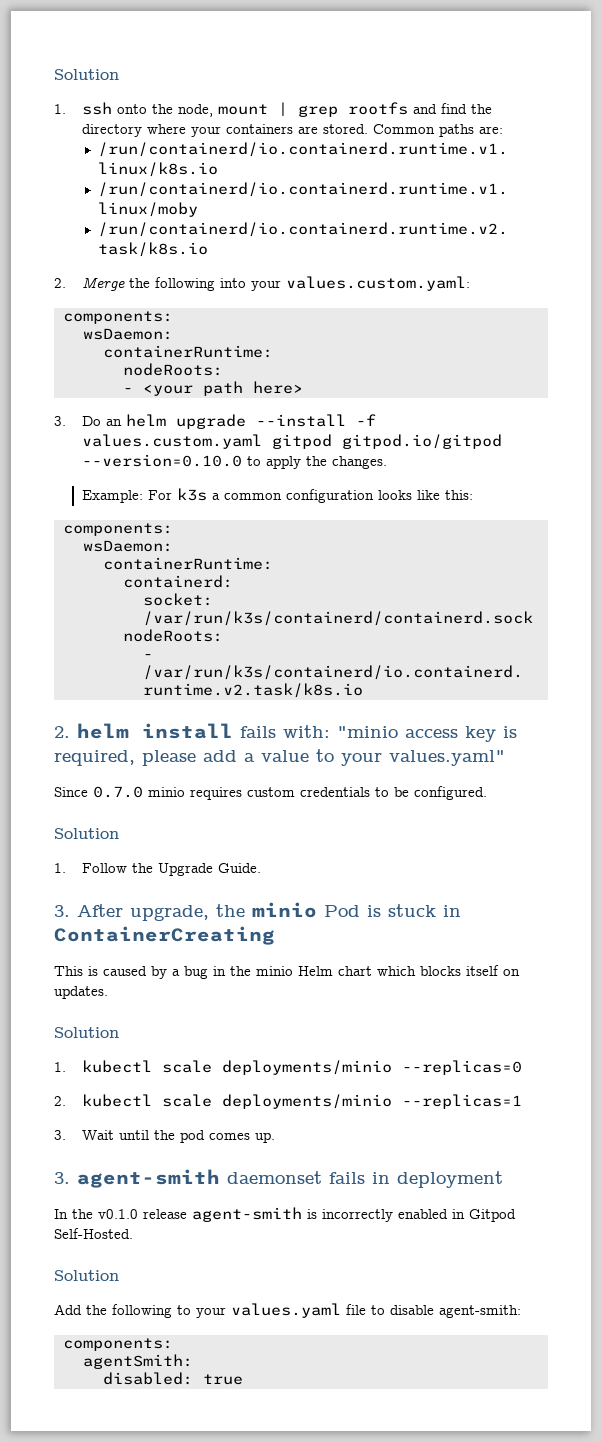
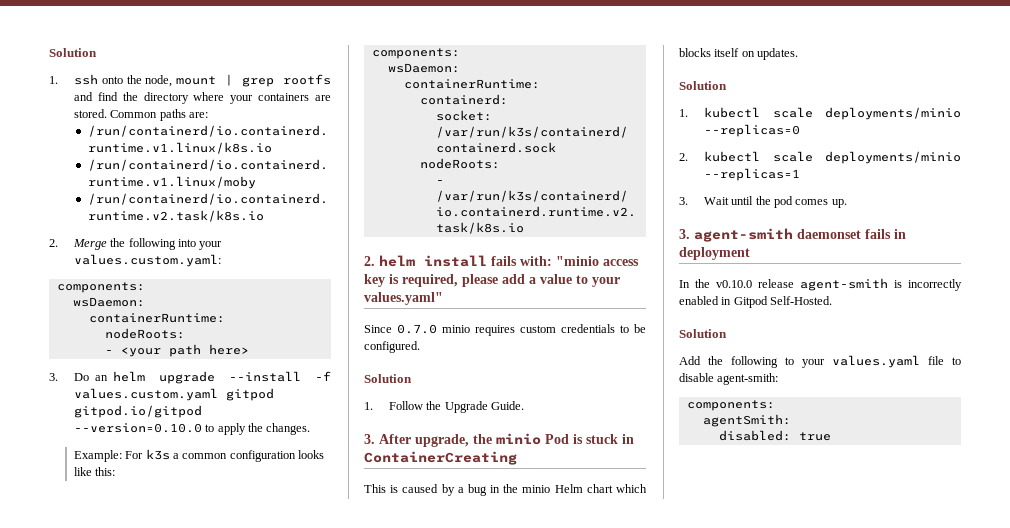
- In the v0.1.0 release agent-smith is incorrectly enabled in Gitpod Self-Hosted.
+ In the v0.10.0 release agent-smith is incorrectly enabled in Gitpod Self-Hosted.

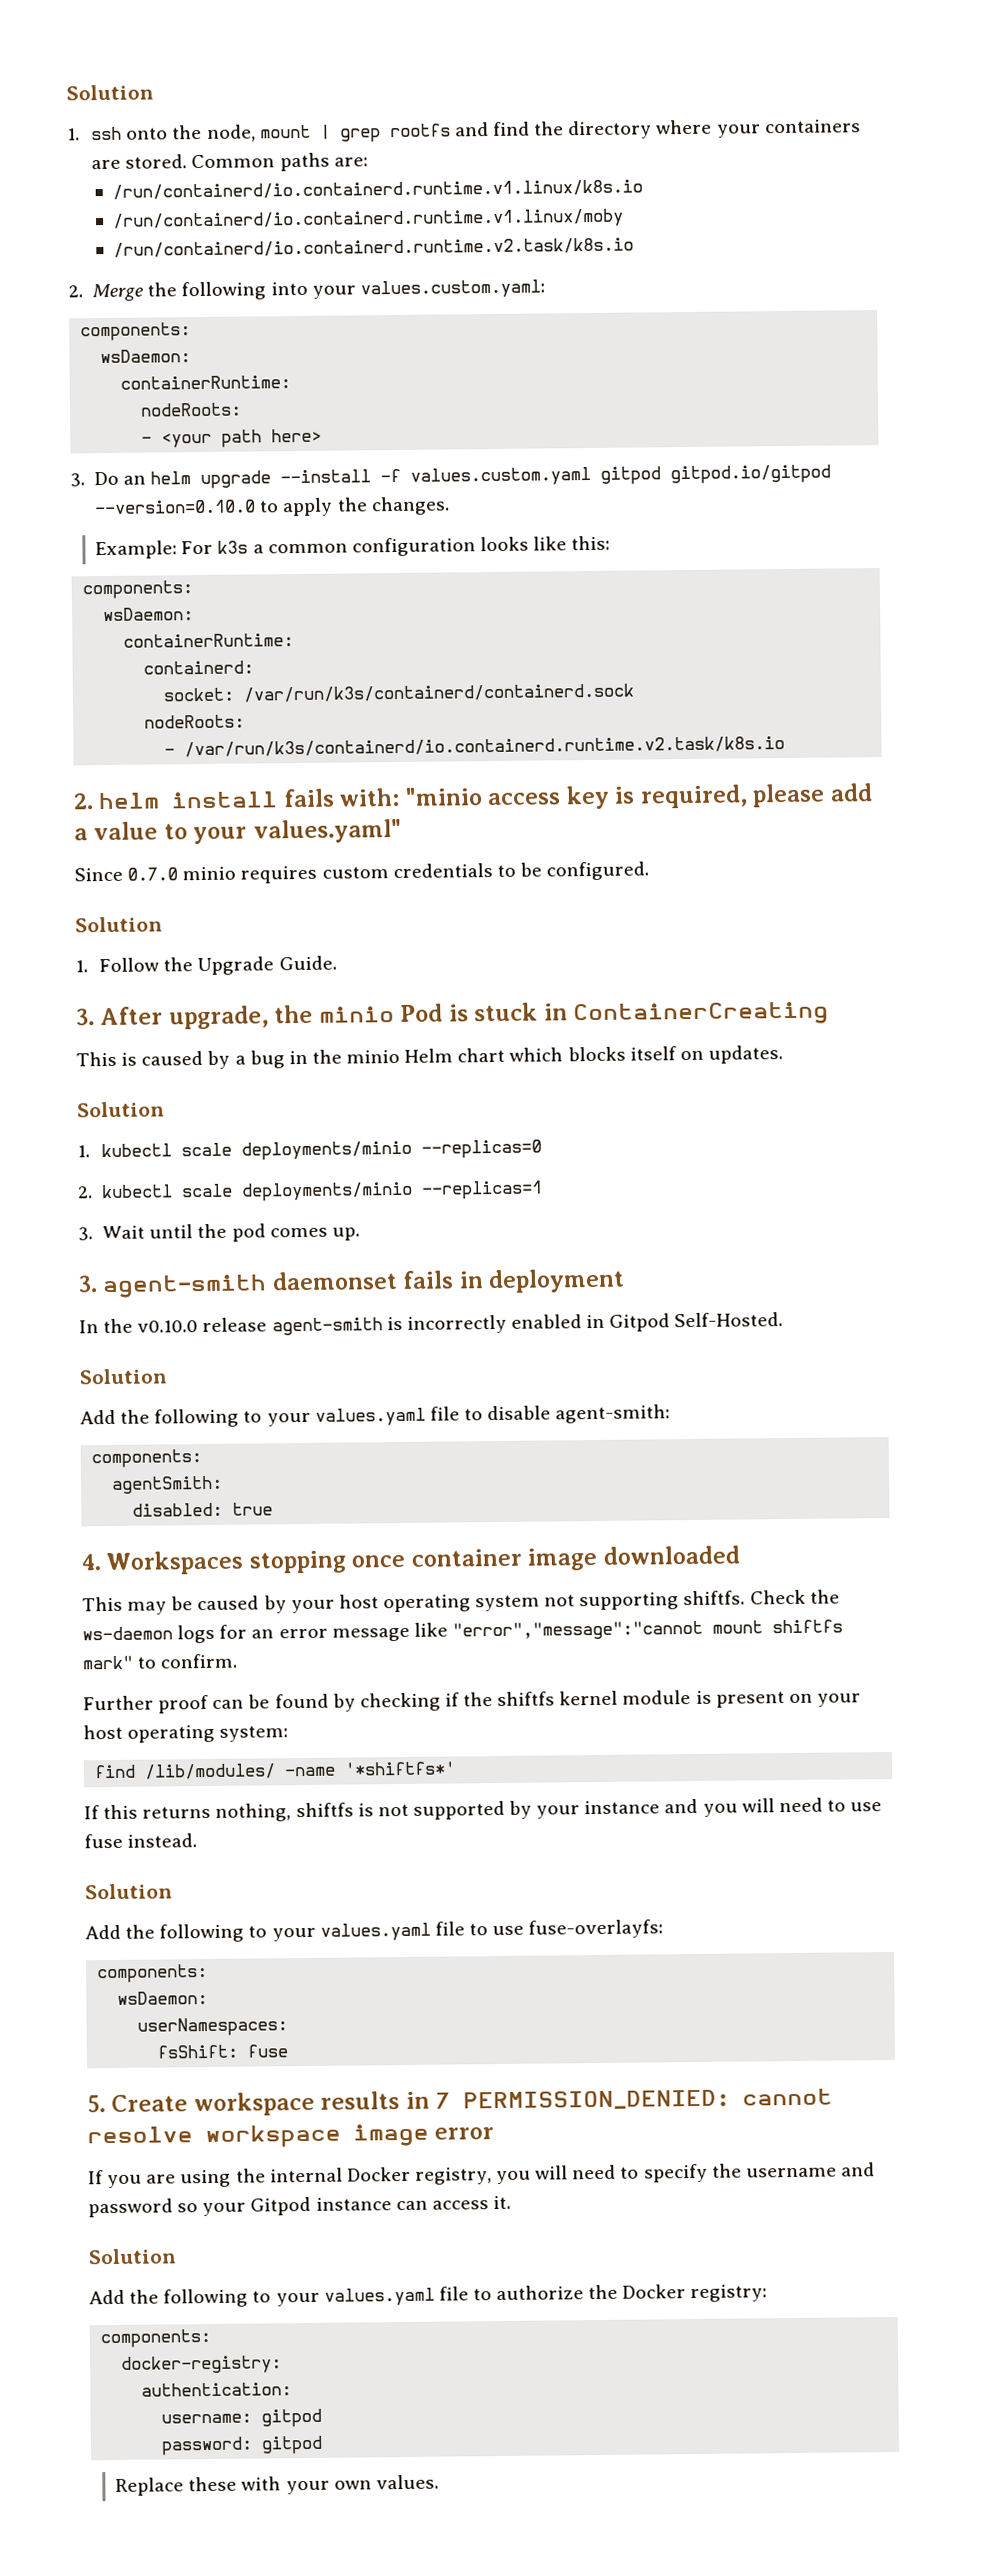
+ 4. Workspaces stopping once container image downloaded
+ This may be caused by your host operating system not supporting shiftfs. Check the ws-daemon logs for an error message like "error","message":"cannot mount shiftfs mark" to confirm.
+ Further proof can be found by checking if the shiftfs kernel module is present on your host operating system:
+ find /lib/modules/ -name '*shiftfs*'
+ If this returns nothing, shiftfs is not supported by your instance and you will need to use fuse instead.
+ Solution
+ Add the following to your values.yaml file to use fuse-overlayfs:
+ components:
+ wsDaemon:
+ userNamespaces:
+ fsShift: fuse
+ 5. Create workspace results in 7 PERMISSION_DENIED: cannot resolve workspace image error
+ If you are using the internal Docker registry, you will need to specify the username and password so your Gitpod instance can access it.
+ Solution
+ Add the following to your values.yaml file to authorize the Docker registry:
+ components:
+ docker-registry:
+ authentication:
+ username: gitpod
+ password: gitpod
+ Replace these with your own values.

